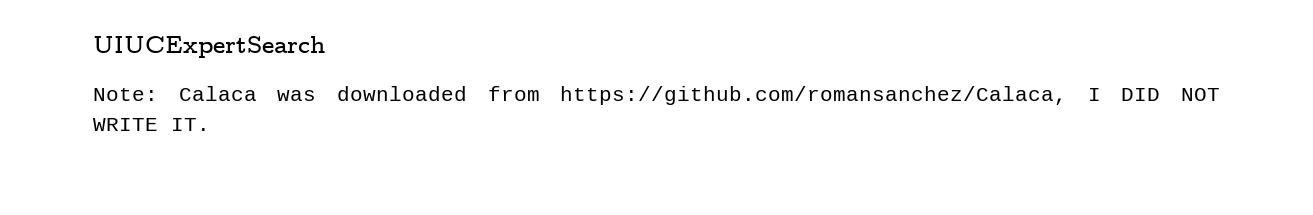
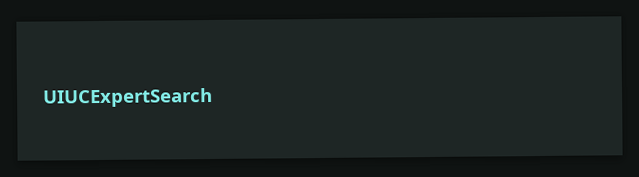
- Note: Calaca was downloaded from https://github.com/romansanchez/Calaca, I DID NOT WRITE IT.

